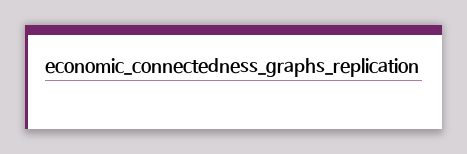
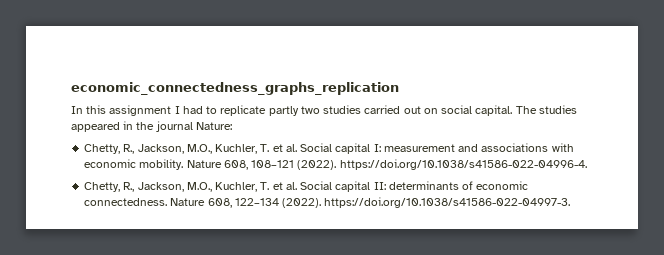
+ In this assignment I had to replicate partly two studies carried out on social capital. The studies appeared in the journal Nature:
+ Chetty, R., Jackson, M.O., Kuchler, T. et al. Social capital I: measurement and associations with economic mobility. Nature 608, 108–121 (2022). https://doi.org/10.1038/s41586-022-04996-4.
+ Chetty, R., Jackson, M.O., Kuchler, T. et al. Social capital II: determinants of economic connectedness. Nature 608, 122–134 (2022). https://doi.org/10.1038/s41586-022-04997-3.

